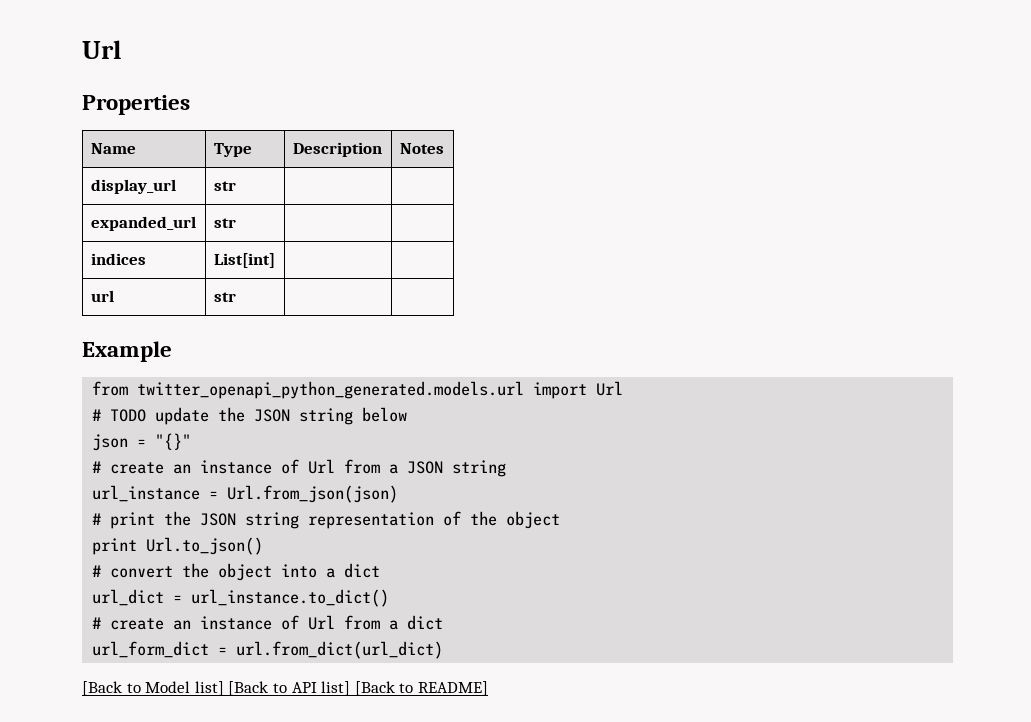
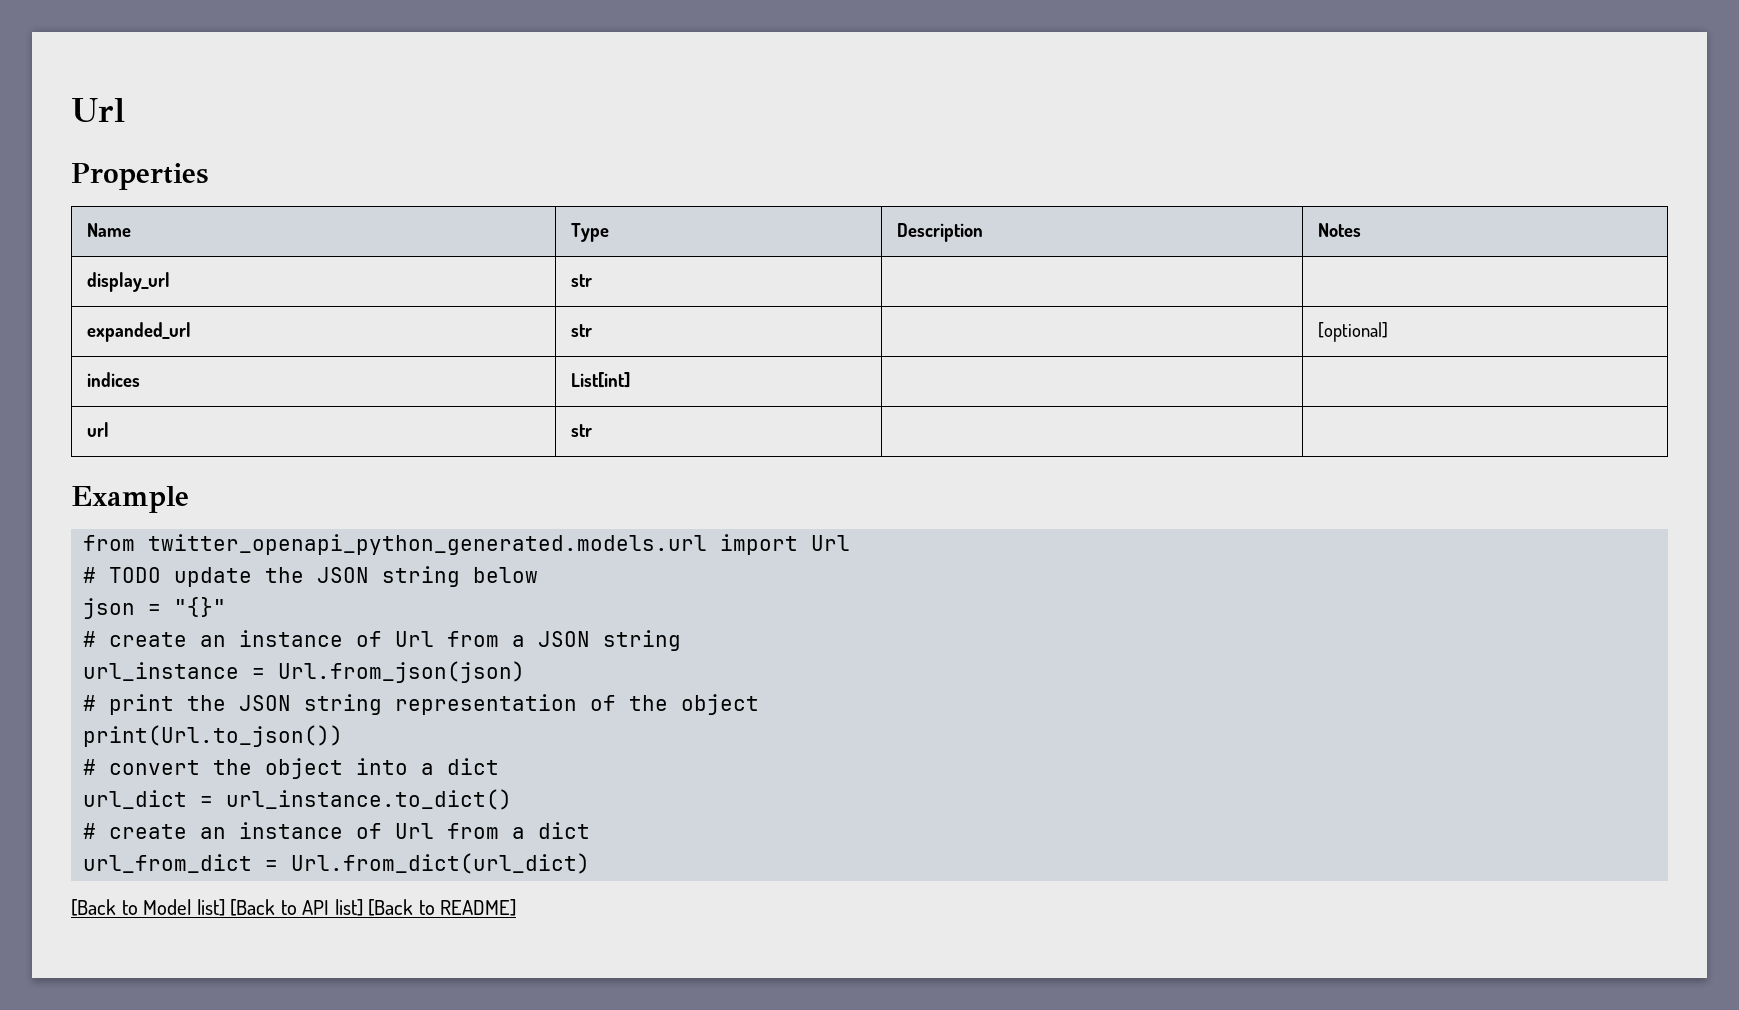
- expanded_url | str | |
+ expanded_url | str | | [optional]
- print Url.to_json()
+ print(Url.to_json())
- url_form_dict = url.from_dict(url_dict)
+ url_from_dict = Url.from_dict(url_dict)

